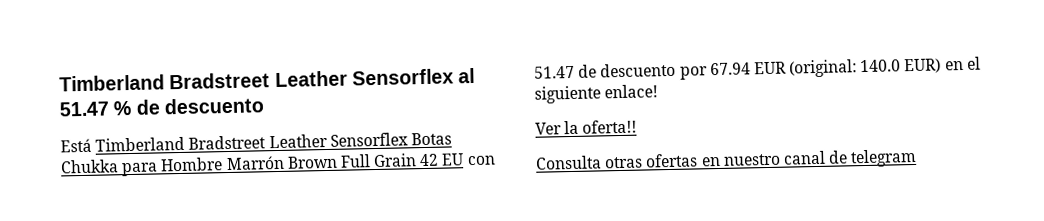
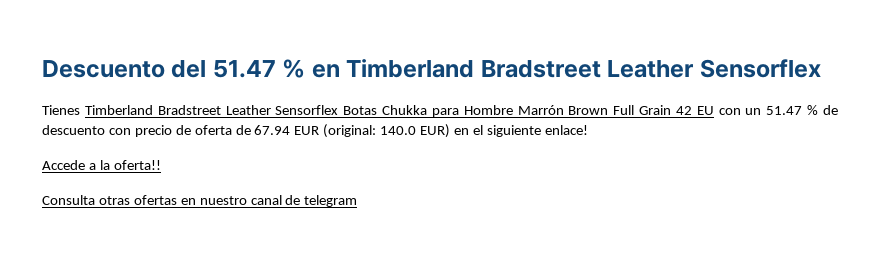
- Timberland Bradstreet Leather Sensorflex al 51.47 % de descuento
- Está Timberland Bradstreet Leather Sensorflex Botas Chukka para Hombre Marrón Brown Full Grain 42 EU con 51.47 de descuento por 67.94 EUR (original: 140.0 EUR) en el siguiente enlace!
+ Descuento del 51.47 % en Timberland Bradstreet Leather Sensorflex
+ Tienes Timberland Bradstreet Leather Sensorflex Botas Chukka para Hombre Marrón Brown Full Grain 42 EU con un 51.47 % de descuento con precio de oferta de 67.94 EUR (original: 140.0 EUR) en el siguiente enlace!
- Ver la oferta!!
+ Accede a la oferta!!

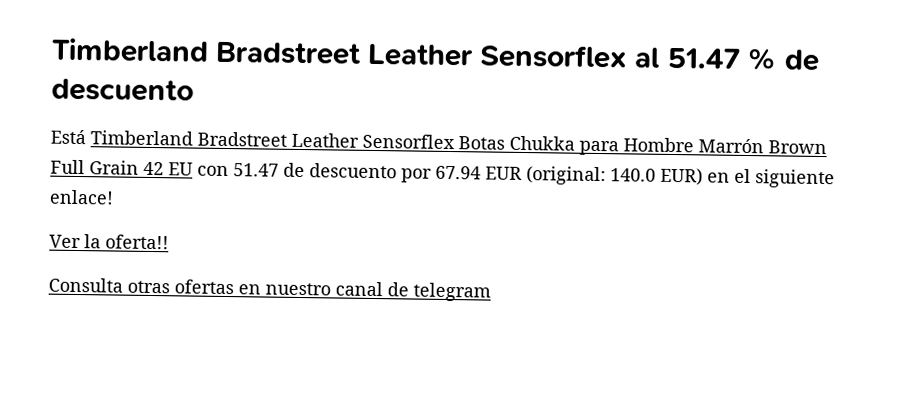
- Descuento del 51.47 % en Timberland Bradstreet Leather Sensorflex
- Tienes Timberland Bradstreet Leather Sensorflex Botas Chukka para Hombre Marrón Brown Full Grain 42 EU con un 51.47 % de descuento con precio de oferta de 67.94 EUR (original: 140.0 EUR) en el siguiente enlace!
+ Timberland Bradstreet Leather Sensorflex al 51.47 % de descuento
+ Está Timberland Bradstreet Leather Sensorflex Botas Chukka para Hombre Marrón Brown Full Grain 42 EU con 51.47 de descuento por 67.94 EUR (original: 140.0 EUR) en el siguiente enlace!
- Accede a la oferta!!
+ Ver la oferta!!

